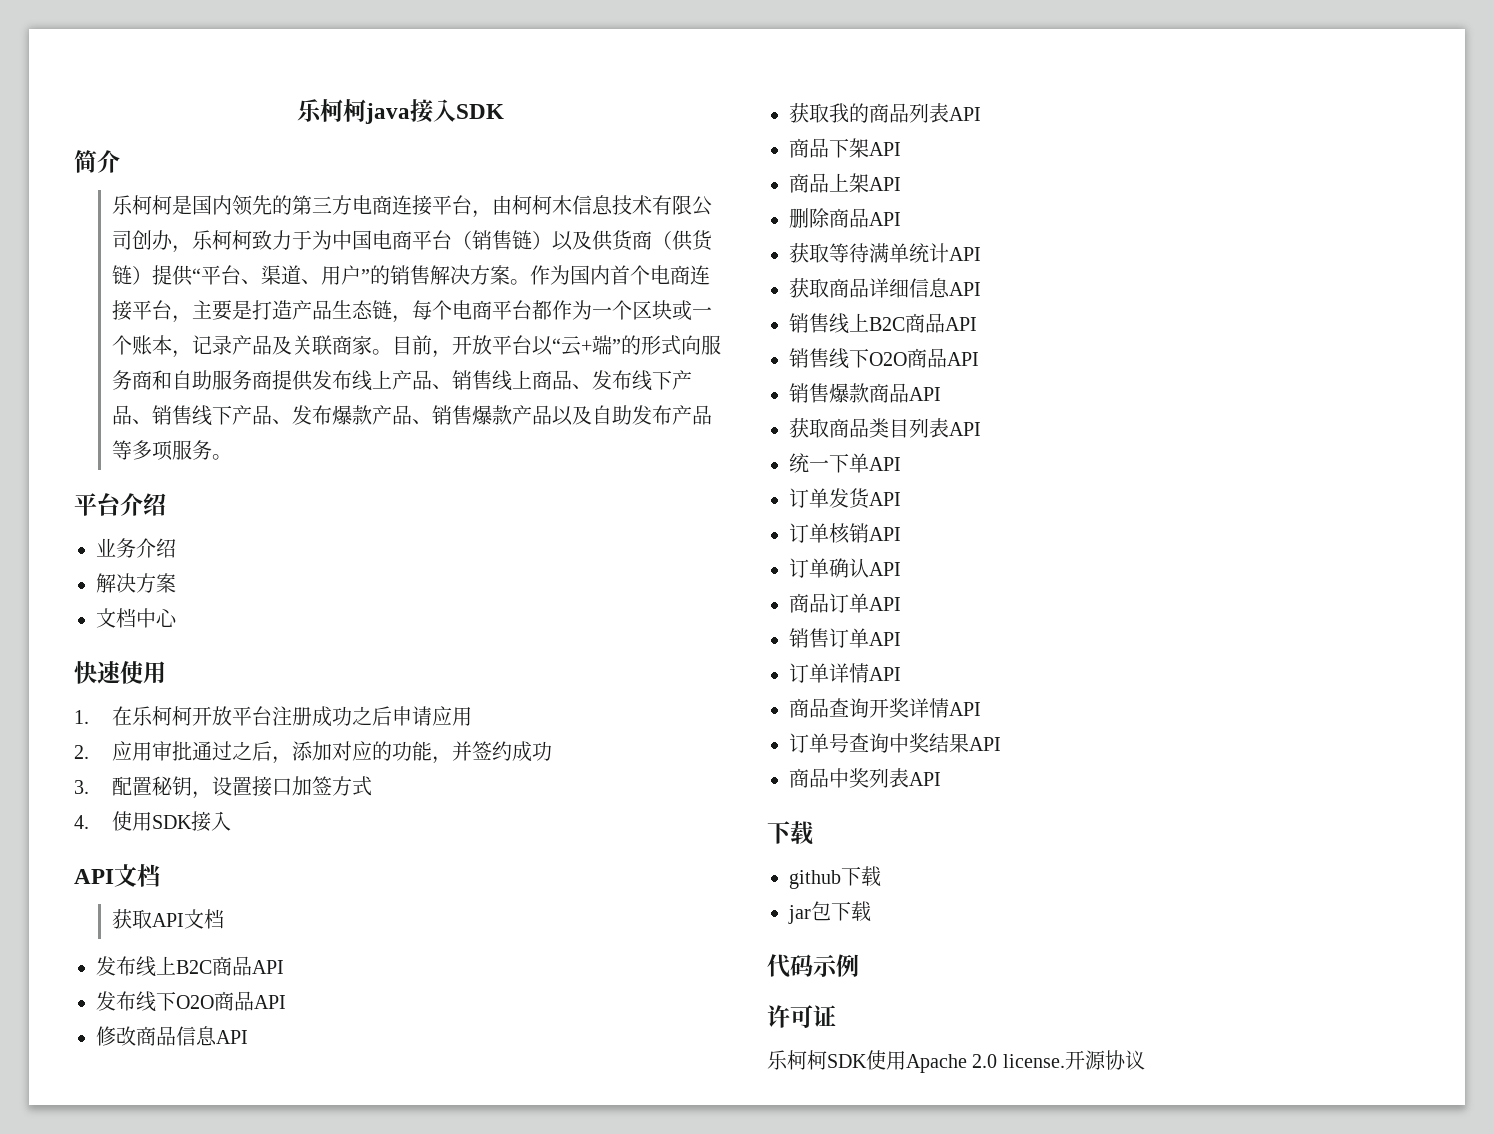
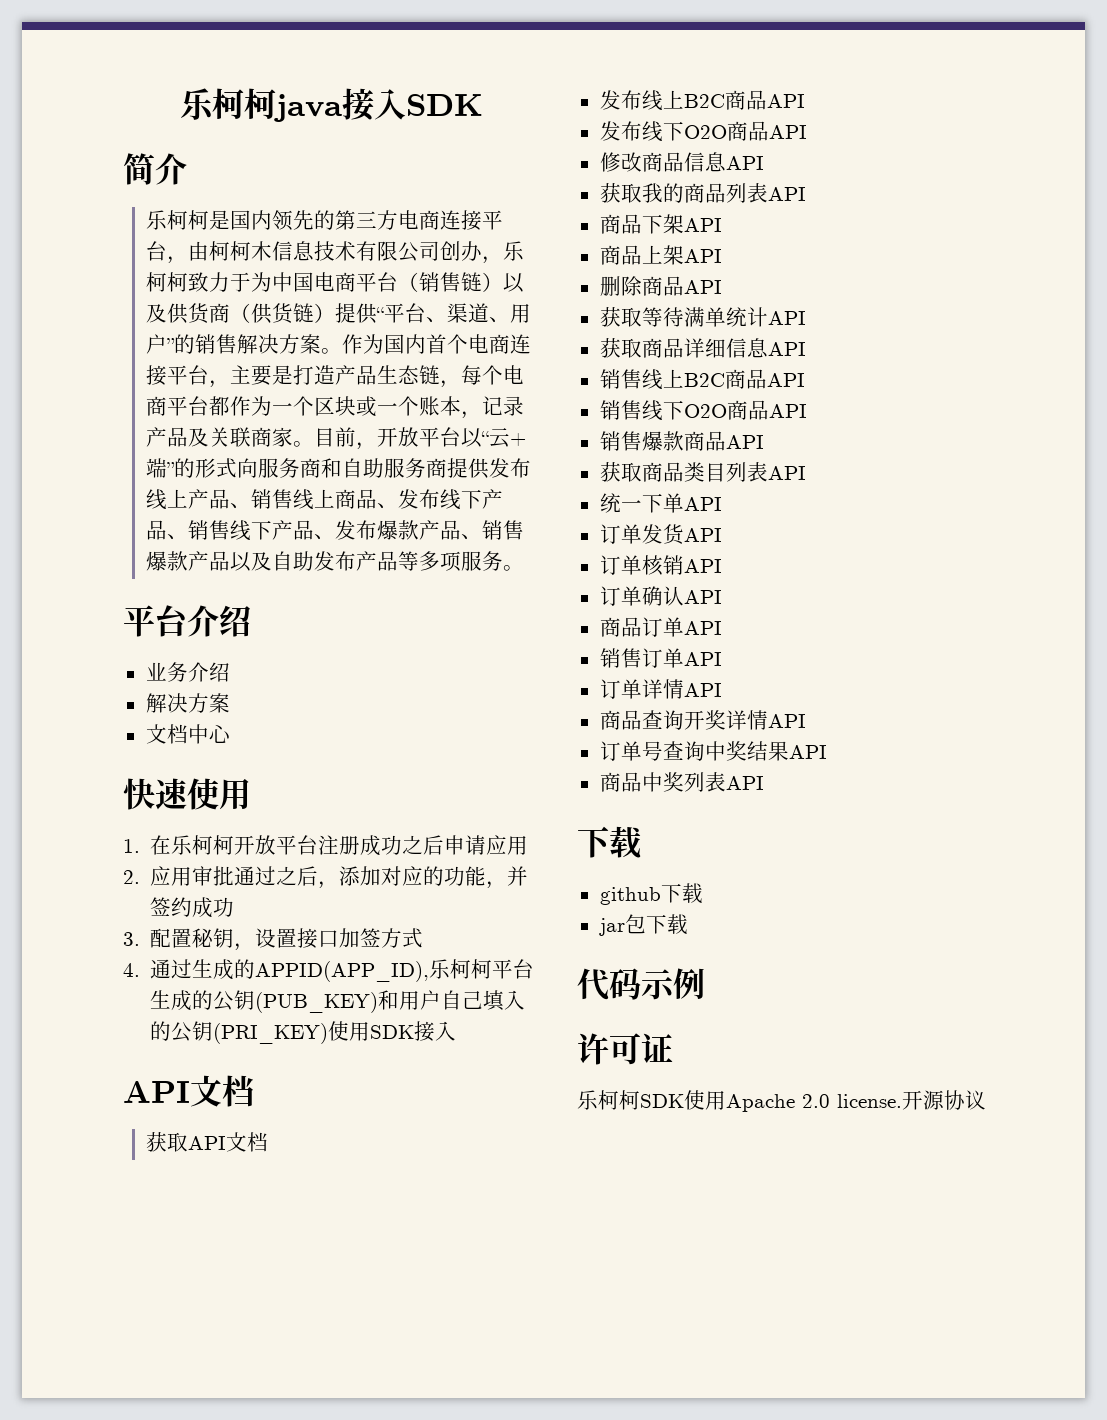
- 4.使用SDK接入
+ 4.通过生成的APPID(APP_ID),乐柯柯平台生成的公钥(PUB_KEY)和用户自己填入的公钥(PRI_KEY)使用SDK接入

